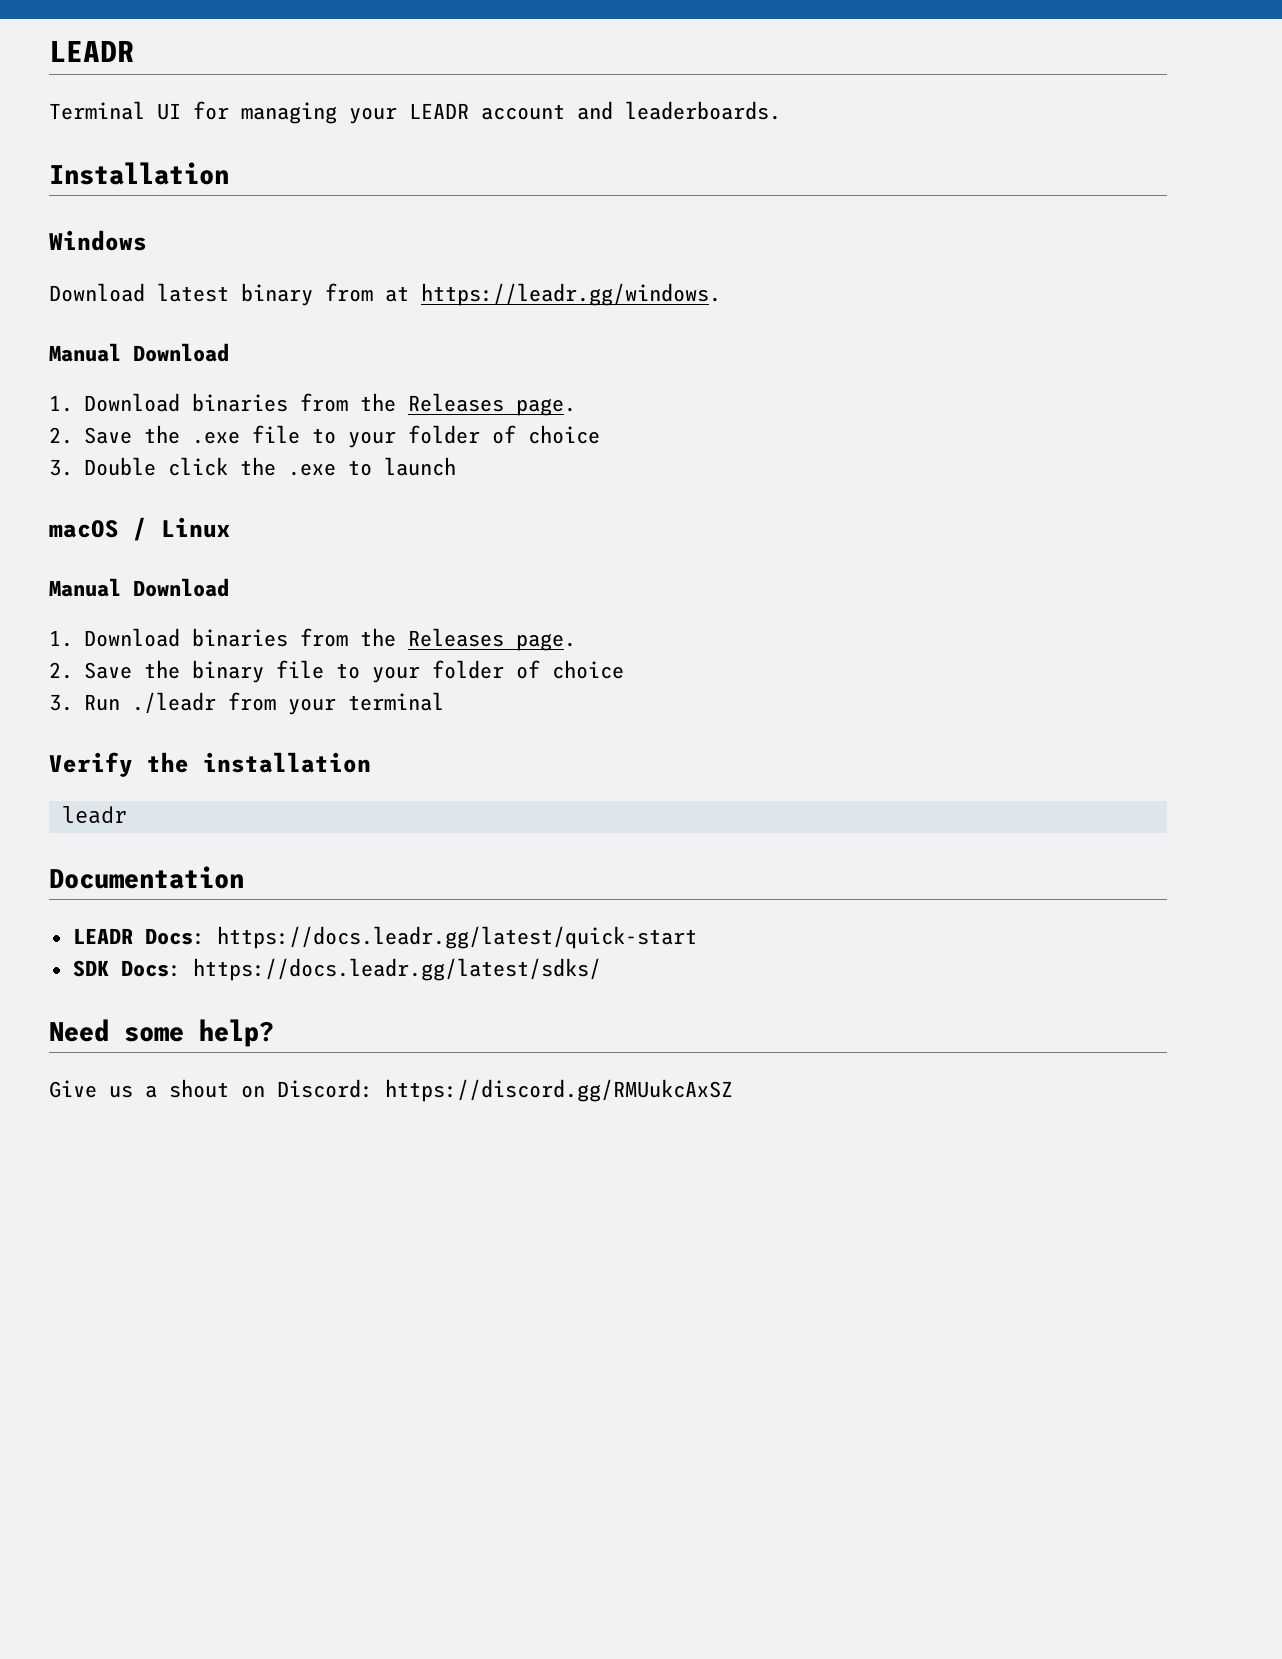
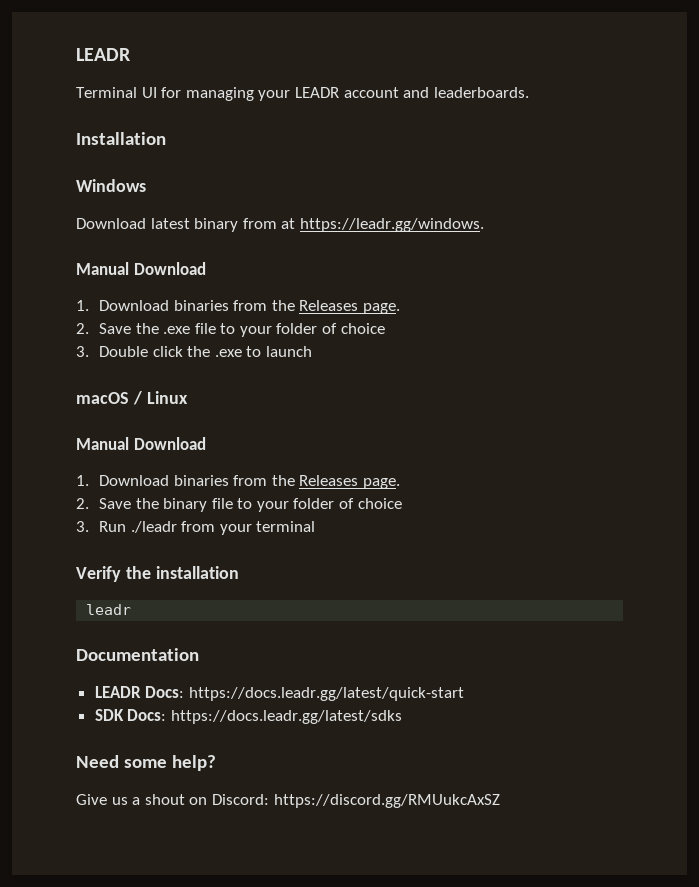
- SDK Docs: https://docs.leadr.gg/latest/sdks/
+ SDK Docs: https://docs.leadr.gg/latest/sdks

